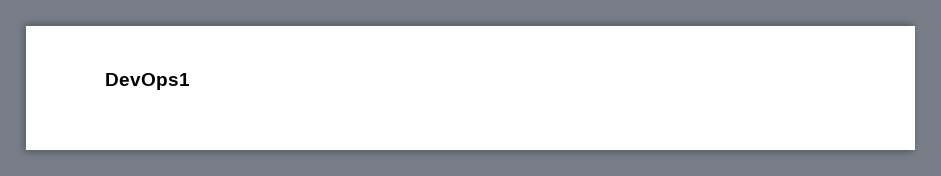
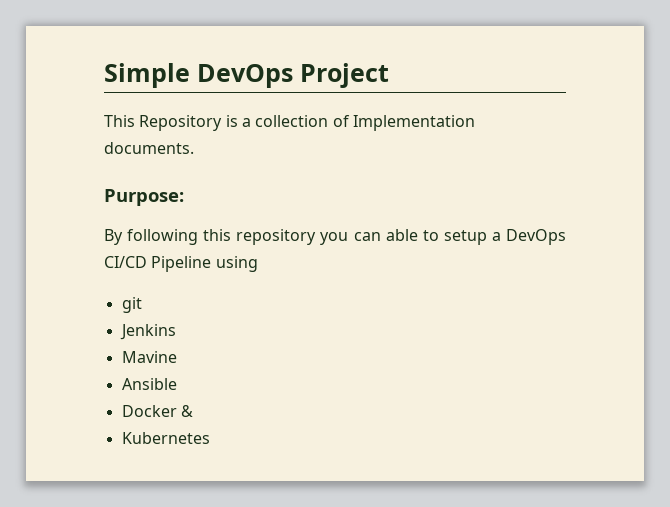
- DevOps1
+ Simple DevOps Project
+ This Repository is a collection of Implementation documents.
+ Purpose:
+ By following this repository you can able to setup a DevOps CI/CD Pipeline using
+ git
+ Jenkins
+ Mavine
+ Ansible
+ Docker &
+ Kubernetes

